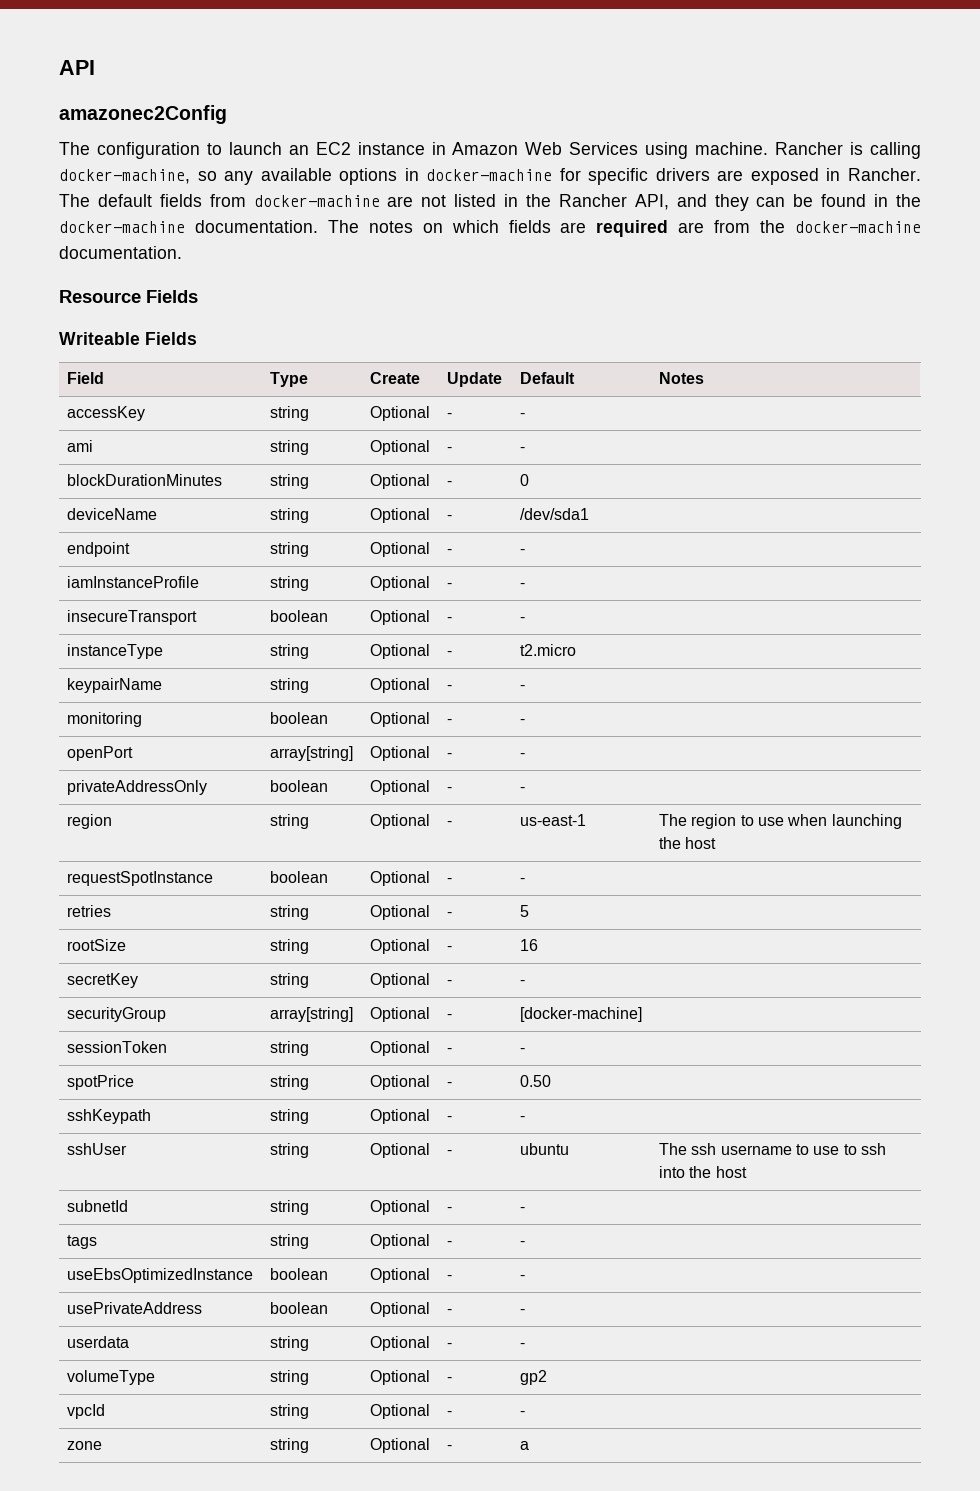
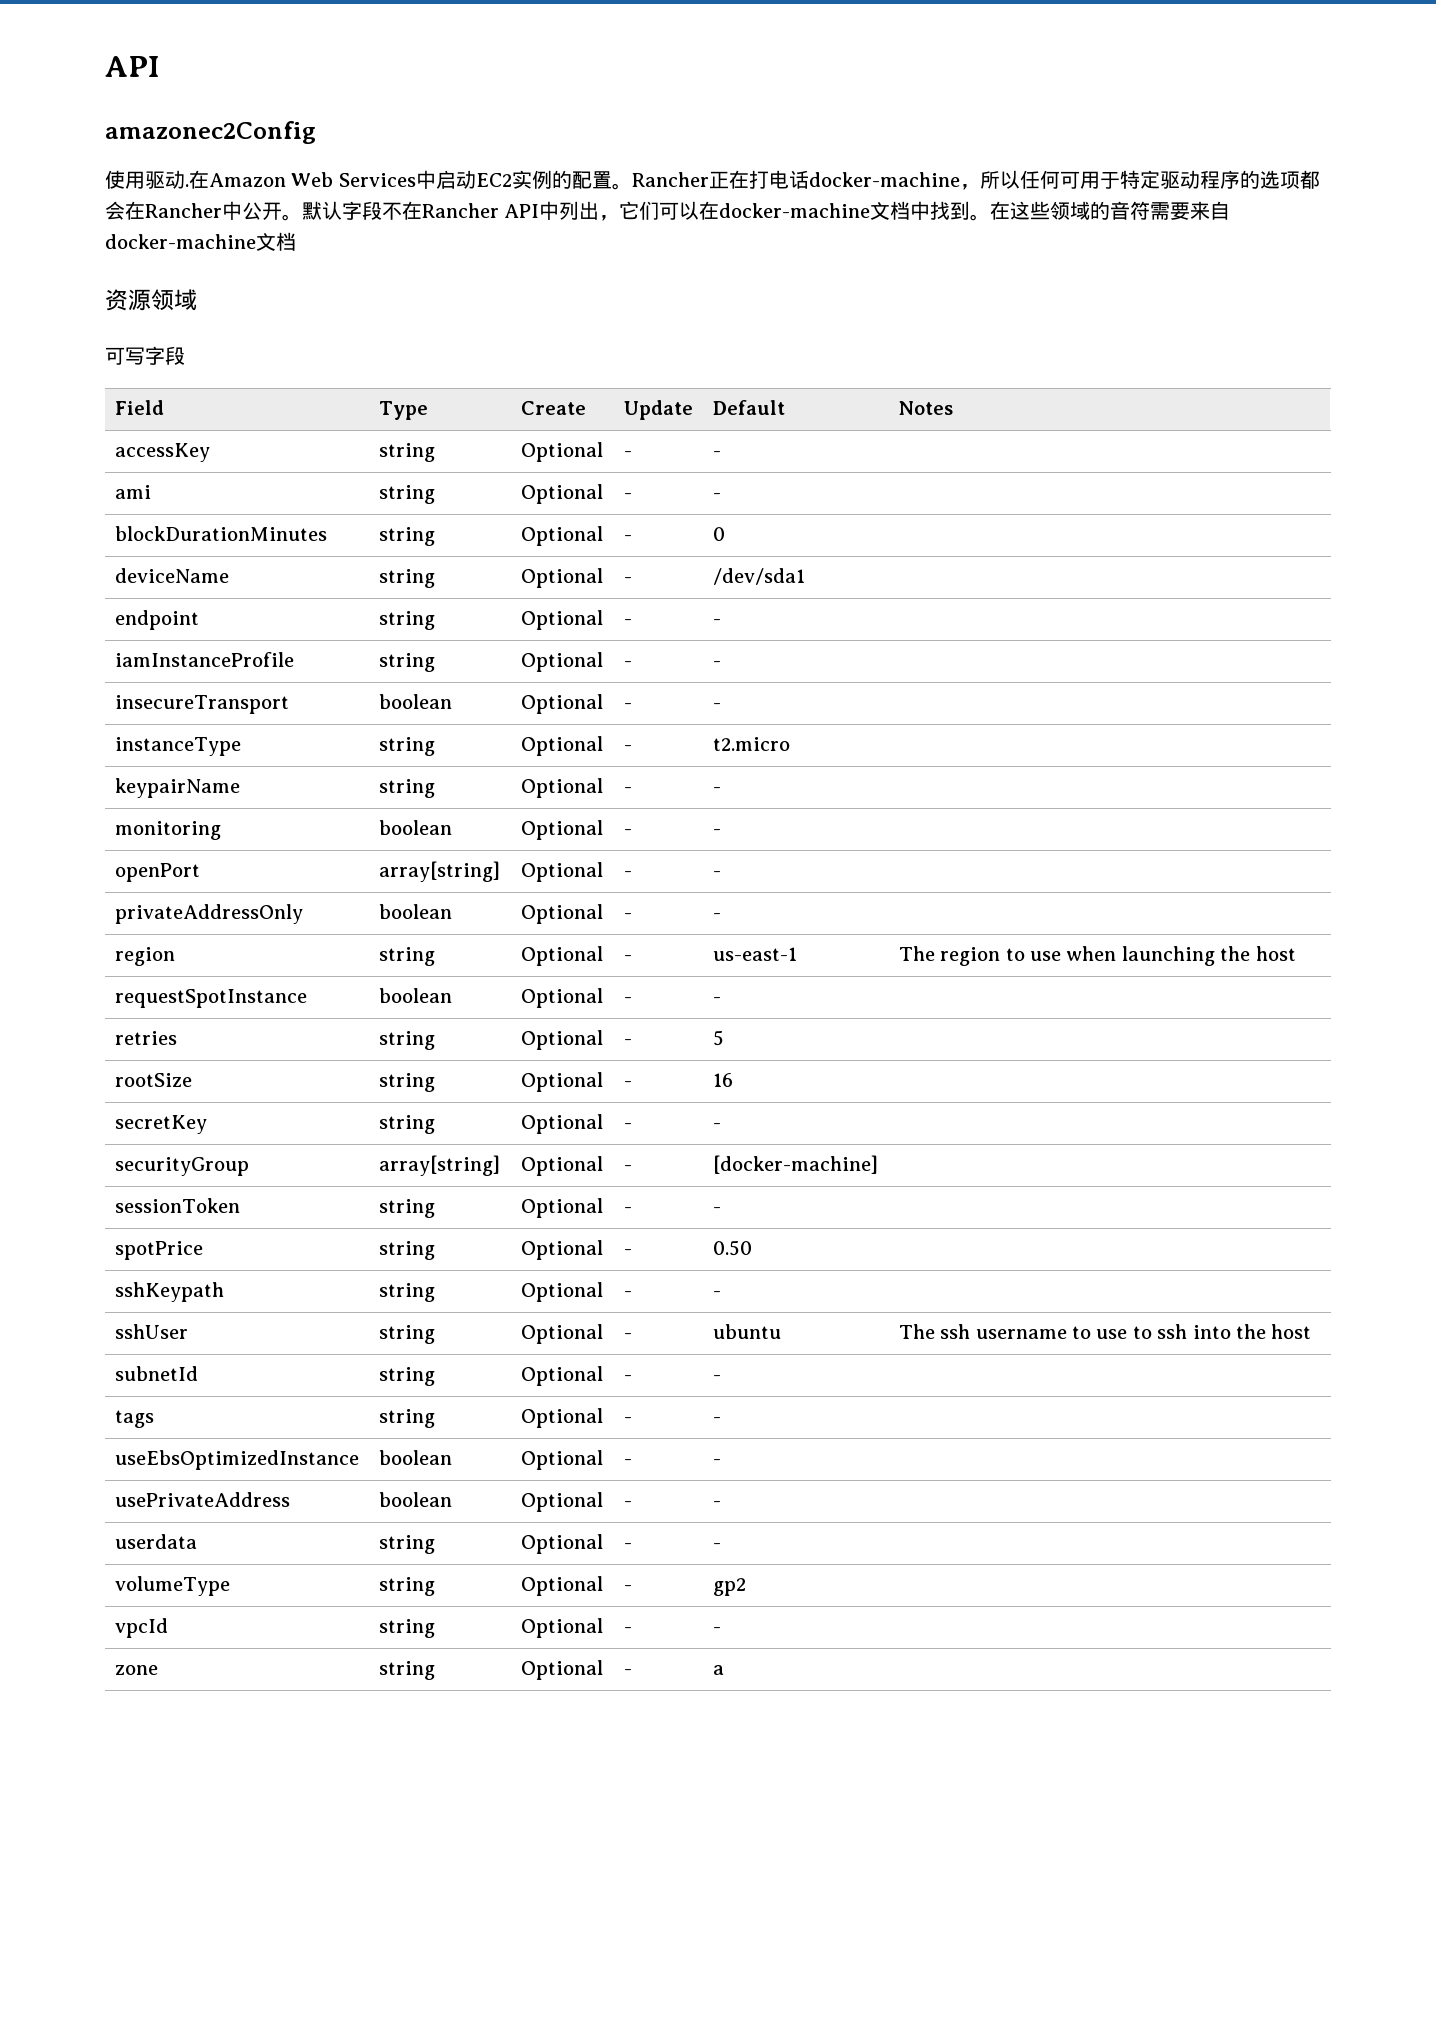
- The configuration to launch an EC2 instance in Amazon Web Services using machine. Rancher is calling docker-machine, so any available options in docker-machine for specific drivers are exposed in Rancher. The default fields from docker-machine are not listed in the Rancher API, and they can be found in the docker-machine documentation. The notes on which fields are required are from the docker-machine documentation.
- Resource Fields
- Writeable Fields
+ 使用驱动.在Amazon Web Services中启动EC2实例的配置。Rancher正在打电话docker-machine，所以任何可用于特定驱动程序的选项都会在Rancher中公开。默认字段不在Rancher API中列出，它们可以在docker-machine文档中找到。在这些领域的音符需要来自docker-machine文档
+ 资源领域
+ 可写字段

